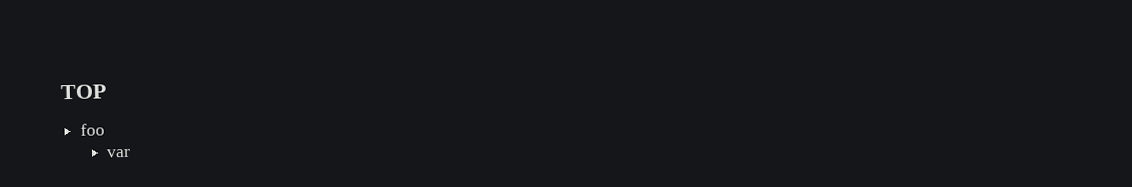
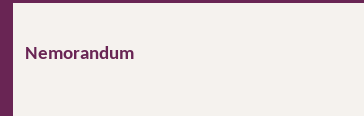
- TOP
- foo
- var
+ Nemorandum

